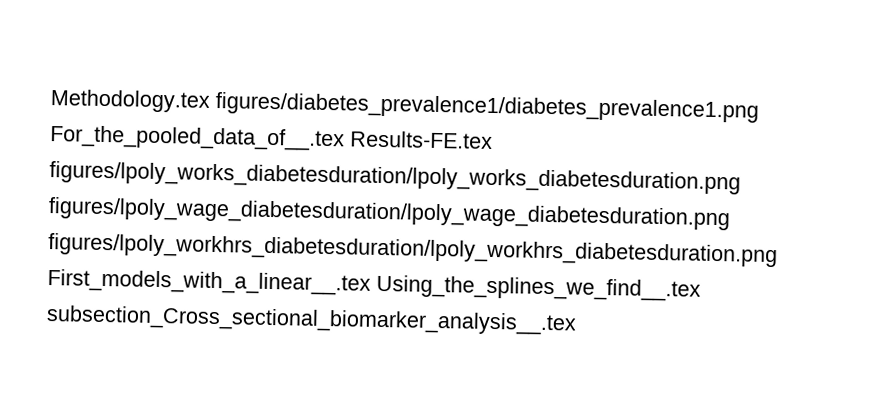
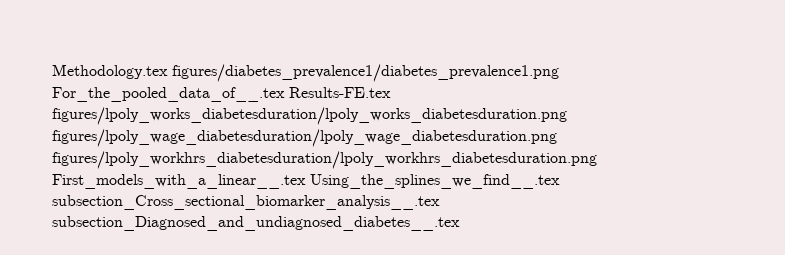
- Methodology.tex figures/diabetes_prevalence1/diabetes_prevalence1.png For_the_pooled_data_of__.tex Results-FE.tex figures/lpoly_works_diabetesduration/lpoly_works_diabetesduration.png figures/lpoly_wage_diabetesduration/lpoly_wage_diabetesduration.png figures/lpoly_workhrs_diabetesduration/lpoly_workhrs_diabetesduration.png First_models_with_a_linear__.tex Using_the_splines_we_find__.tex subsection_Cross_sectional_biomarker_analysis__.tex
+ Methodology.tex figures/diabetes_prevalence1/diabetes_prevalence1.png For_the_pooled_data_of__.tex Results-FE.tex figures/lpoly_works_diabetesduration/lpoly_works_diabetesduration.png figures/lpoly_wage_diabetesduration/lpoly_wage_diabetesduration.png figures/lpoly_workhrs_diabetesduration/lpoly_workhrs_diabetesduration.png First_models_with_a_linear__.tex Using_the_splines_we_find__.tex subsection_Cross_sectional_biomarker_analysis__.tex subsection_Diagnosed_and_undiagnosed_diabetes__.tex

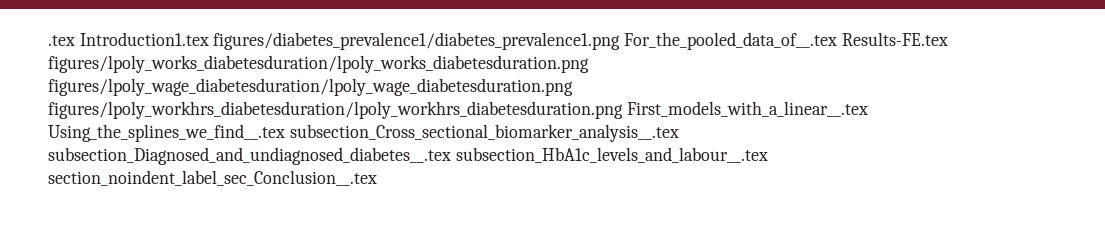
- Methodology.tex figures/diabetes_prevalence1/diabetes_prevalence1.png For_the_pooled_data_of__.tex Results-FE.tex figures/lpoly_works_diabetesduration/lpoly_works_diabetesduration.png figures/lpoly_wage_diabetesduration/lpoly_wage_diabetesduration.png figures/lpoly_workhrs_diabetesduration/lpoly_workhrs_diabetesduration.png First_models_with_a_linear__.tex Using_the_splines_we_find__.tex subsection_Cross_sectional_biomarker_analysis__.tex subsection_Diagnosed_and_undiagnosed_diabetes__.tex
+ .tex Introduction1.tex figures/diabetes_prevalence1/diabetes_prevalence1.png For_the_pooled_data_of__.tex Results-FE.tex figures/lpoly_works_diabetesduration/lpoly_works_diabetesduration.png figures/lpoly_wage_diabetesduration/lpoly_wage_diabetesduration.png figures/lpoly_workhrs_diabetesduration/lpoly_workhrs_diabetesduration.png First_models_with_a_linear__.tex Using_the_splines_we_find__.tex subsection_Cross_sectional_biomarker_analysis__.tex subsection_Diagnosed_and_undiagnosed_diabetes__.tex subsection_HbA1c_levels_and_labour__.tex section_noindent_label_sec_Conclusion__.tex

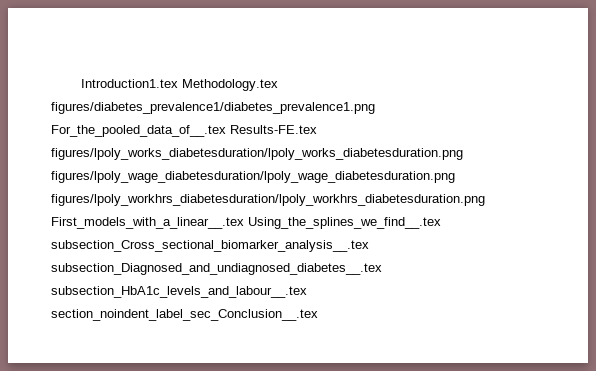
- .tex Introduction1.tex figures/diabetes_prevalence1/diabetes_prevalence1.png For_the_pooled_data_of__.tex Results-FE.tex figures/lpoly_works_diabetesduration/lpoly_works_diabetesduration.png figures/lpoly_wage_diabetesduration/lpoly_wage_diabetesduration.png figures/lpoly_workhrs_diabetesduration/lpoly_workhrs_diabetesduration.png First_models_with_a_linear__.tex Using_the_splines_we_find__.tex subsection_Cross_sectional_biomarker_analysis__.tex subsection_Diagnosed_and_undiagnosed_diabetes__.tex subsection_HbA1c_levels_and_labour__.tex section_noindent_label_sec_Conclusion__.tex
+ Introduction1.tex Methodology.tex figures/diabetes_prevalence1/diabetes_prevalence1.png For_the_pooled_data_of__.tex Results-FE.tex figures/lpoly_works_diabetesduration/lpoly_works_diabetesduration.png figures/lpoly_wage_diabetesduration/lpoly_wage_diabetesduration.png figures/lpoly_workhrs_diabetesduration/lpoly_workhrs_diabetesduration.png First_models_with_a_linear__.tex Using_the_splines_we_find__.tex subsection_Cross_sectional_biomarker_analysis__.tex subsection_Diagnosed_and_undiagnosed_diabetes__.tex subsection_HbA1c_levels_and_labour__.tex section_noindent_label_sec_Conclusion__.tex

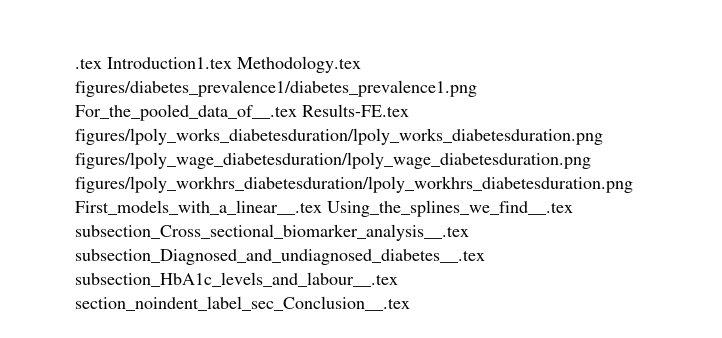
- Introduction1.tex Methodology.tex figures/diabetes_prevalence1/diabetes_prevalence1.png For_the_pooled_data_of__.tex Results-FE.tex figures/lpoly_works_diabetesduration/lpoly_works_diabetesduration.png figures/lpoly_wage_diabetesduration/lpoly_wage_diabetesduration.png figures/lpoly_workhrs_diabetesduration/lpoly_workhrs_diabetesduration.png First_models_with_a_linear__.tex Using_the_splines_we_find__.tex subsection_Cross_sectional_biomarker_analysis__.tex subsection_Diagnosed_and_undiagnosed_diabetes__.tex subsection_HbA1c_levels_and_labour__.tex section_noindent_label_sec_Conclusion__.tex
+ .tex Introduction1.tex Methodology.tex figures/diabetes_prevalence1/diabetes_prevalence1.png For_the_pooled_data_of__.tex Results-FE.tex figures/lpoly_works_diabetesduration/lpoly_works_diabetesduration.png figures/lpoly_wage_diabetesduration/lpoly_wage_diabetesduration.png figures/lpoly_workhrs_diabetesduration/lpoly_workhrs_diabetesduration.png First_models_with_a_linear__.tex Using_the_splines_we_find__.tex subsection_Cross_sectional_biomarker_analysis__.tex subsection_Diagnosed_and_undiagnosed_diabetes__.tex subsection_HbA1c_levels_and_labour__.tex section_noindent_label_sec_Conclusion__.tex

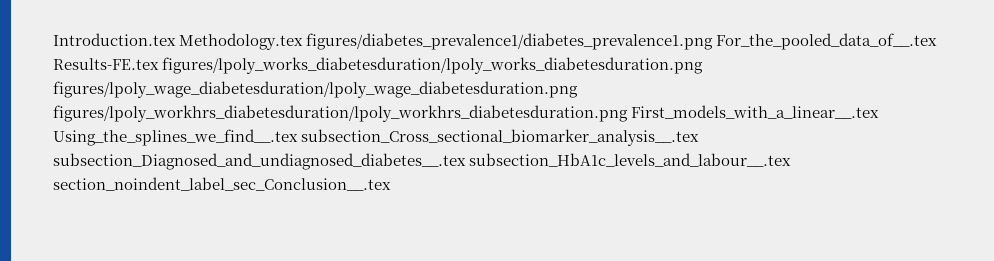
- .tex Introduction1.tex Methodology.tex figures/diabetes_prevalence1/diabetes_prevalence1.png For_the_pooled_data_of__.tex Results-FE.tex figures/lpoly_works_diabetesduration/lpoly_works_diabetesduration.png figures/lpoly_wage_diabetesduration/lpoly_wage_diabetesduration.png figures/lpoly_workhrs_diabetesduration/lpoly_workhrs_diabetesduration.png First_models_with_a_linear__.tex Using_the_splines_we_find__.tex subsection_Cross_sectional_biomarker_analysis__.tex subsection_Diagnosed_and_undiagnosed_diabetes__.tex subsection_HbA1c_levels_and_labour__.tex section_noindent_label_sec_Conclusion__.tex
+ Introduction.tex Methodology.tex figures/diabetes_prevalence1/diabetes_prevalence1.png For_the_pooled_data_of__.tex Results-FE.tex figures/lpoly_works_diabetesduration/lpoly_works_diabetesduration.png figures/lpoly_wage_diabetesduration/lpoly_wage_diabetesduration.png figures/lpoly_workhrs_diabetesduration/lpoly_workhrs_diabetesduration.png First_models_with_a_linear__.tex Using_the_splines_we_find__.tex subsection_Cross_sectional_biomarker_analysis__.tex subsection_Diagnosed_and_undiagnosed_diabetes__.tex subsection_HbA1c_levels_and_labour__.tex section_noindent_label_sec_Conclusion__.tex

